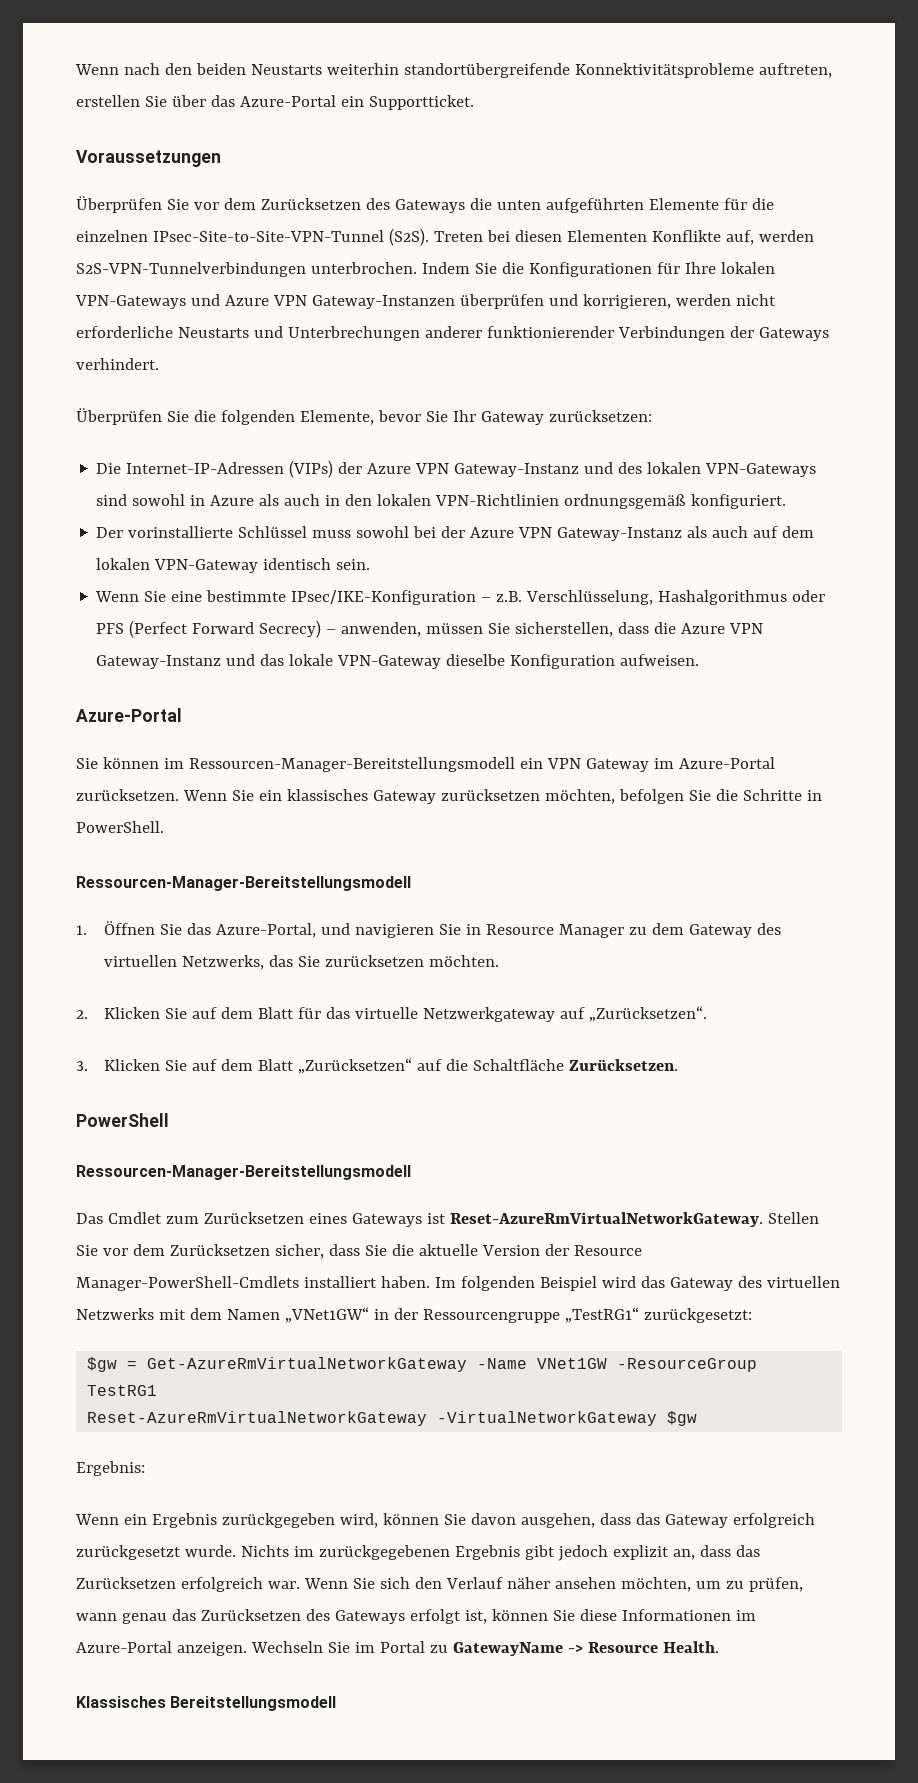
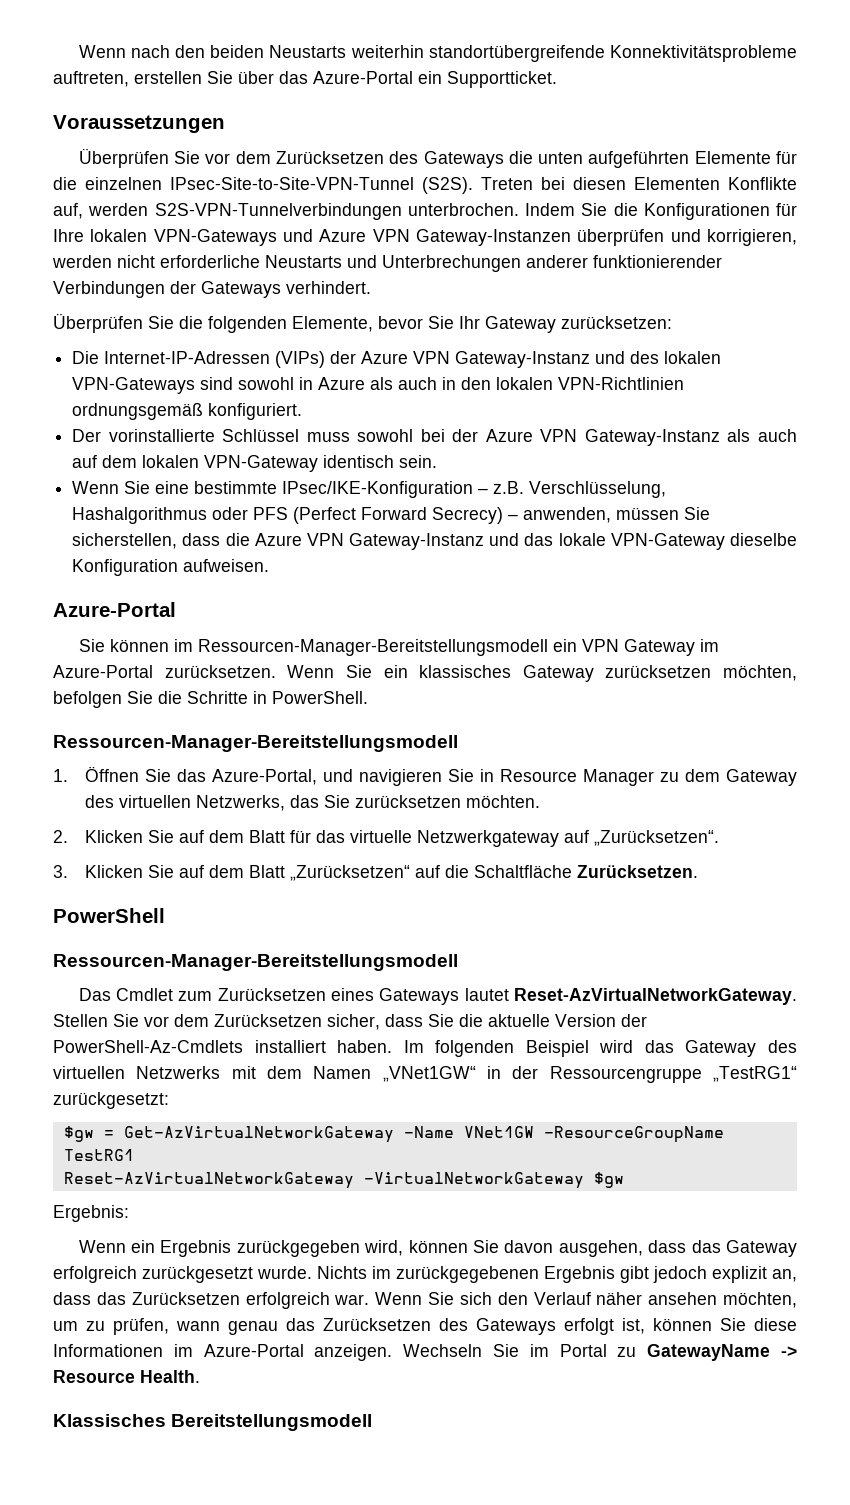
- Das Cmdlet zum Zurücksetzen eines Gateways ist Reset-AzureRmVirtualNetworkGateway.
+ Das Cmdlet zum Zurücksetzen eines Gateways lautet Reset-AzVirtualNetworkGateway.
- Stellen Sie vor dem Zurücksetzen sicher, dass Sie die aktuelle Version der Resource Manager-PowerShell-Cmdlets installiert haben.
+ Stellen Sie vor dem Zurücksetzen sicher, dass Sie die aktuelle Version der PowerShell-Az-Cmdlets installiert haben.
- $gw = Get-AzureRmVirtualNetworkGateway -Name VNet1GW -ResourceGroup TestRG1
+ $gw = Get-AzVirtualNetworkGateway -Name VNet1GW -ResourceGroupName TestRG1
- Reset-AzureRmVirtualNetworkGateway -VirtualNetworkGateway $gw
+ Reset-AzVirtualNetworkGateway -VirtualNetworkGateway $gw

